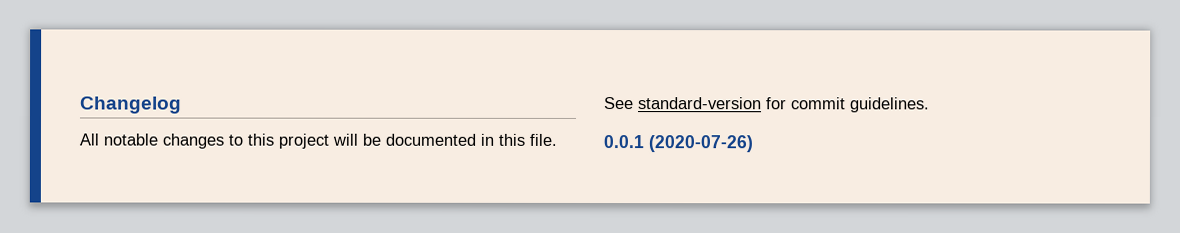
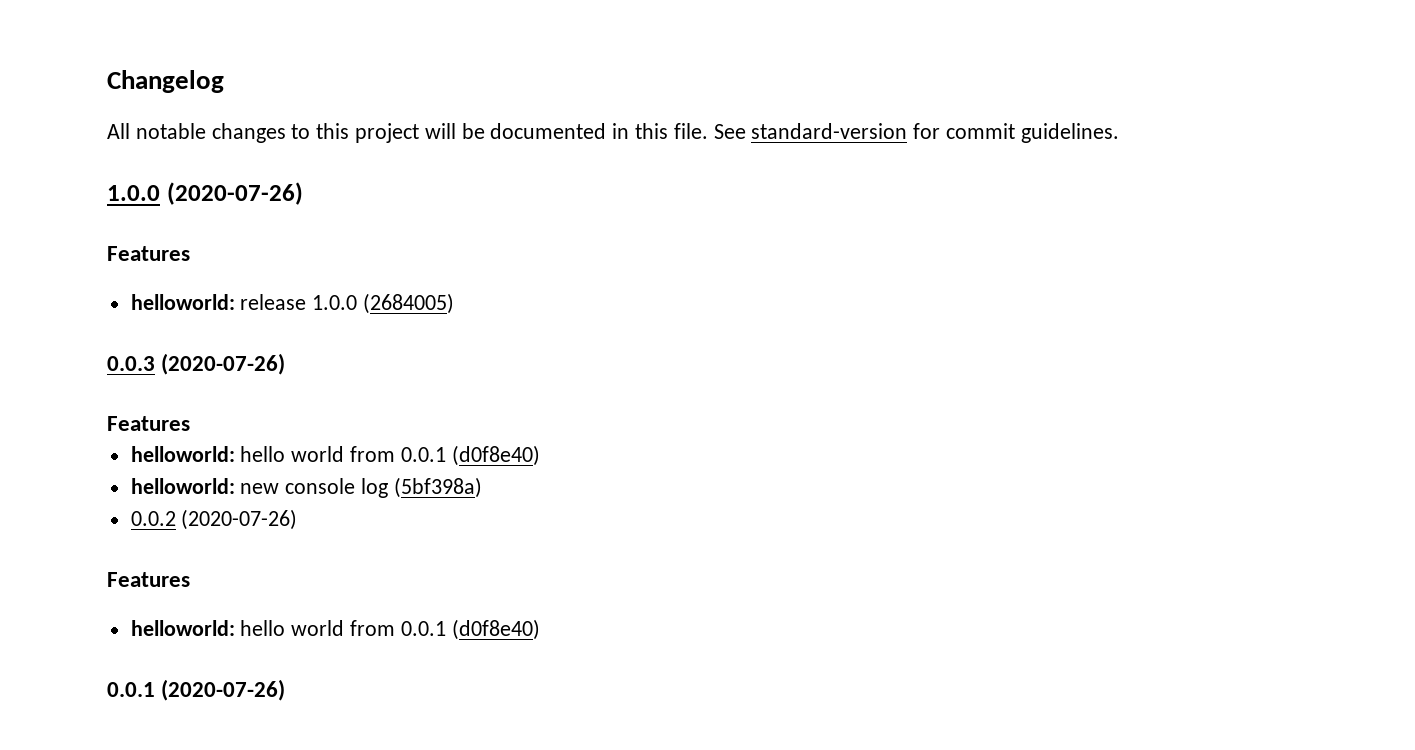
+ 1.0.0 (2020-07-26)
+ Features
+ helloworld: release 1.0.0 (2684005)
+ 0.0.3 (2020-07-26)
+ Features
+ helloworld: hello world from 0.0.1 (d0f8e40)
+ helloworld: new console log (5bf398a)
+ 0.0.2 (2020-07-26)
+ Features
+ helloworld: hello world from 0.0.1 (d0f8e40)

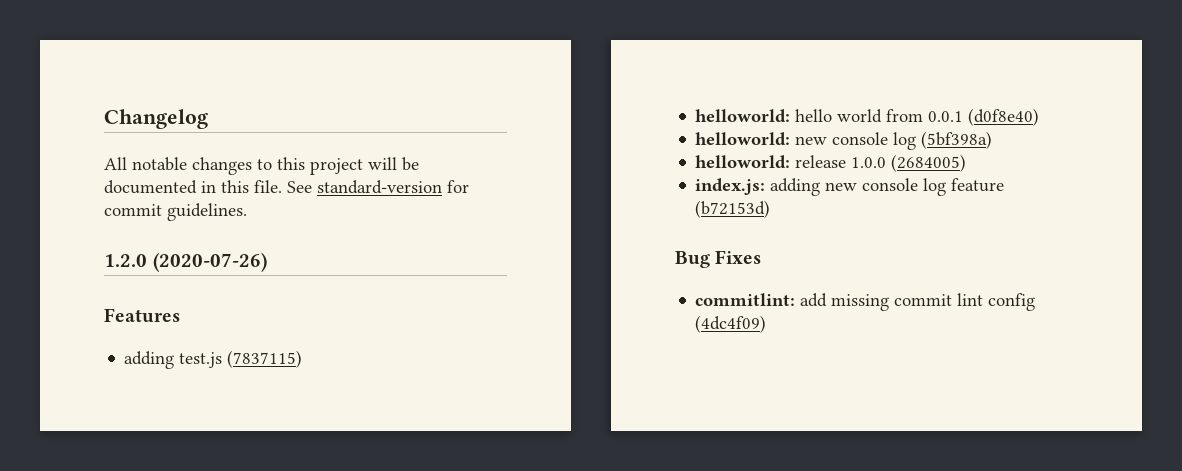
- 1.0.0 (2020-07-26)
+ 1.2.0 (2020-07-26)
  Features
- helloworld: release 1.0.0 (2684005)
- 0.0.3 (2020-07-26)
- Features
+ adding test.js (7837115)
- 0.0.2 (2020-07-26)
- Features
- helloworld: hello world from 0.0.1 (d0f8e40)
- 0.0.1 (2020-07-26)
+ helloworld: release 1.0.0 (2684005)
+ index.js: adding new console log feature (b72153d)
+ Bug Fixes
+ commitlint: add missing commit lint config (4dc4f09)

